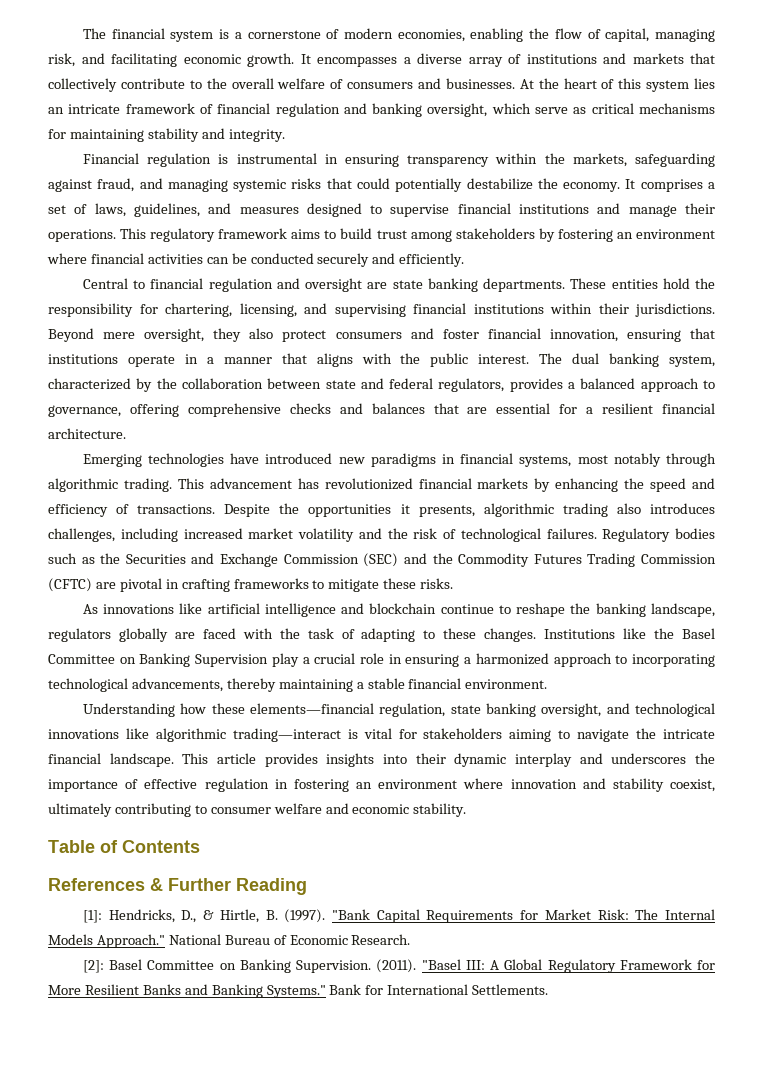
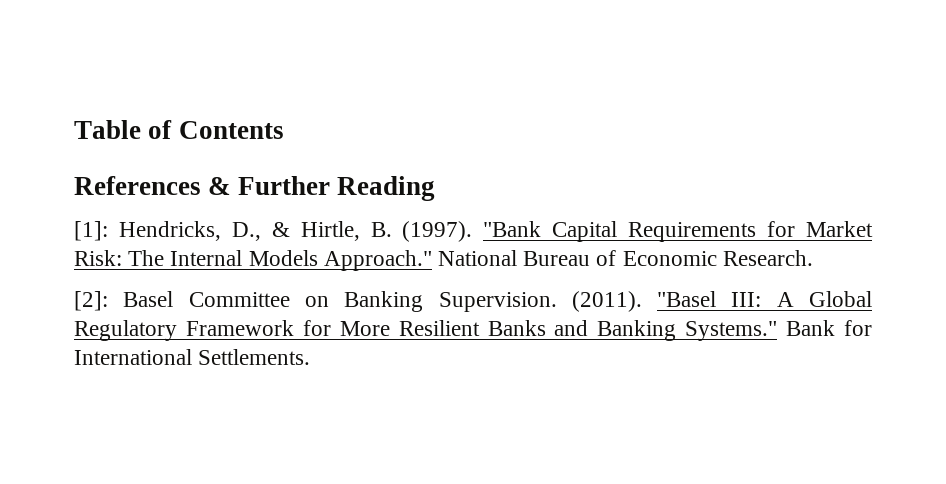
- The financial system is a cornerstone of modern economies, enabling the flow of capital, managing risk, and facilitating economic growth. It encompasses a diverse array of institutions and markets that collectively contribute to the overall welfare of consumers and businesses. At the heart of this system lies an intricate framework of financial regulation and banking oversight, which serve as critical mechanisms for maintaining stability and integrity.
- Financial regulation is instrumental in ensuring transparency within the markets, safeguarding against fraud, and managing systemic risks that could potentially destabilize the economy. It comprises a set of laws, guidelines, and measures designed to supervise financial institutions and manage their operations. This regulatory framework aims to build trust among stakeholders by fostering an environment where financial activities can be conducted securely and efficiently.
- Central to financial regulation and oversight are state banking departments. These entities hold the responsibility for chartering, licensing, and supervising financial institutions within their jurisdictions. Beyond mere oversight, they also protect consumers and foster financial innovation, ensuring that institutions operate in a manner that aligns with the public interest. The dual banking system, characterized by the collaboration between state and federal regulators, provides a balanced approach to governance, offering comprehensive checks and balances that are essential for a resilient financial architecture.
- Emerging technologies have introduced new paradigms in financial systems, most notably through algorithmic trading. This advancement has revolutionized financial markets by enhancing the speed and efficiency of transactions. Despite the opportunities it presents, algorithmic trading also introduces challenges, including increased market volatility and the risk of technological failures. Regulatory bodies such as the Securities and Exchange Commission (SEC) and the Commodity Futures Trading Commission (CFTC) are pivotal in crafting frameworks to mitigate these risks.
- As innovations like artificial intelligence and blockchain continue to reshape the banking landscape, regulators globally are faced with the task of adapting to these changes. Institutions like the Basel Committee on Banking Supervision play a crucial role in ensuring a harmonized approach to incorporating technological advancements, thereby maintaining a stable financial environment.
- Understanding how these elements—financial regulation, state banking oversight, and technological innovations like algorithmic trading—interact is vital for stakeholders aiming to navigate the intricate financial landscape. This article provides insights into their dynamic interplay and underscores the importance of effective regulation in fostering an environment where innovation and stability coexist, ultimately contributing to consumer welfare and economic stability.

